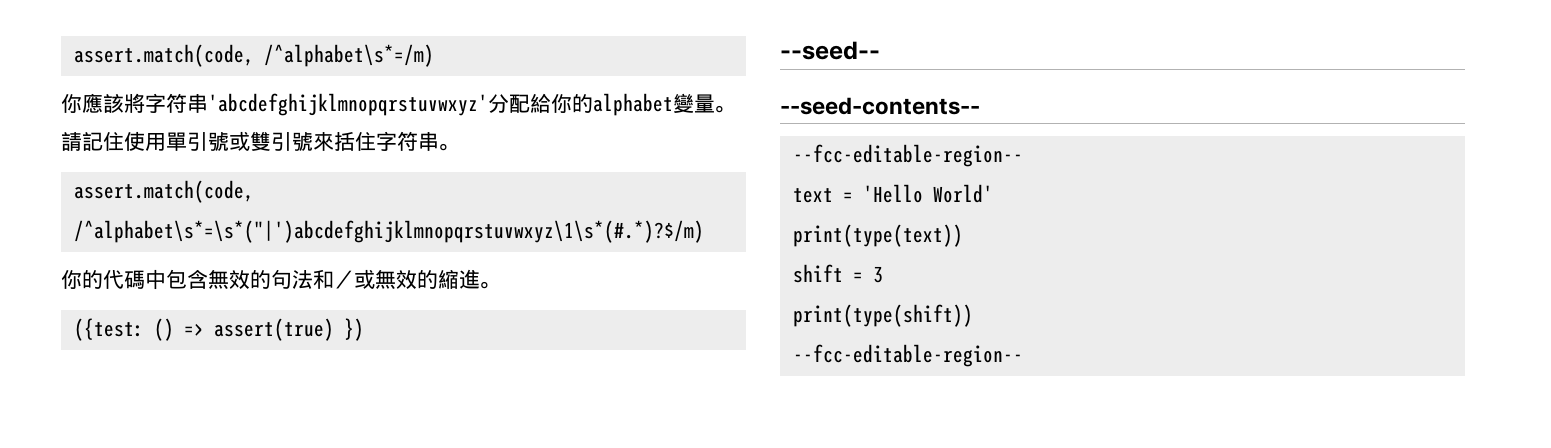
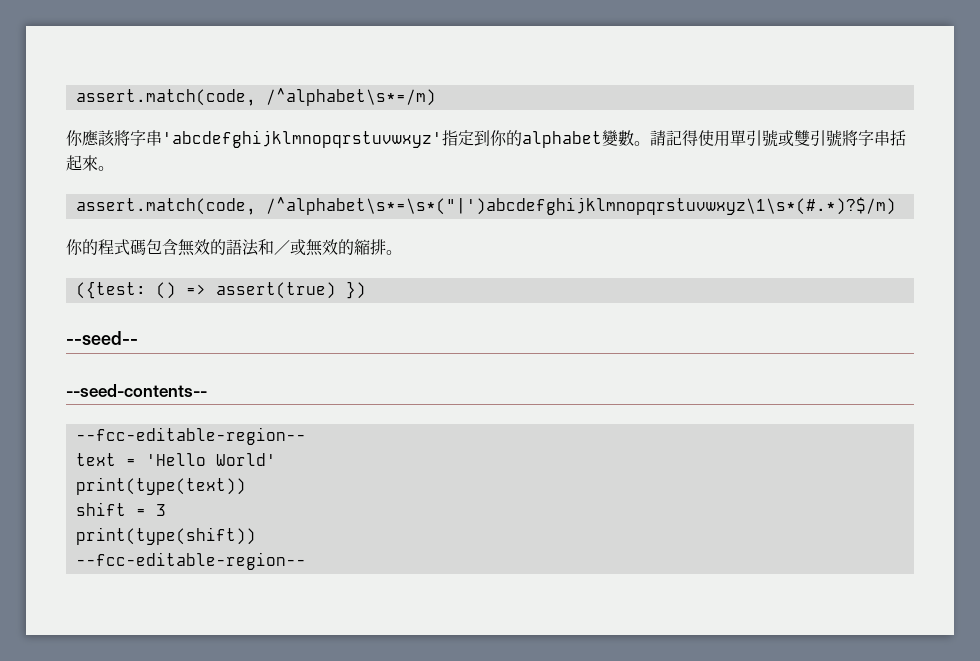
- 你應該將字符串'abcdefghijklmnopqrstuvwxyz'分配給你的alphabet變量。請記住使用單引號或雙引號來括住字符串。
+ 你應該將字串'abcdefghijklmnopqrstuvwxyz'指定到你的alphabet變數。請記得使用單引號或雙引號將字串括起來。
- 你的代碼中包含無效的句法和／或無效的縮進。
+ 你的程式碼包含無效的語法和／或無效的縮排。

